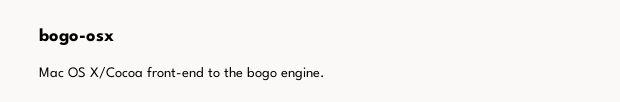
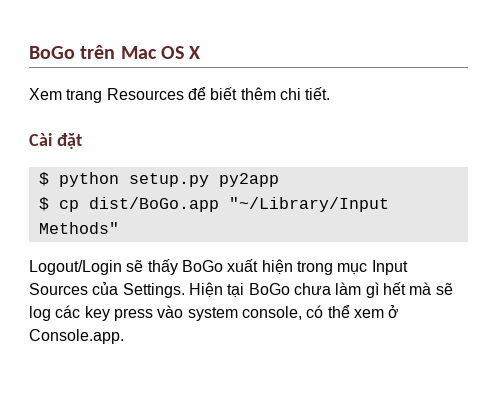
- bogo-osx
- Mac OS X/Cocoa front-end to the bogo engine.
+ BoGo trên Mac OS X
+ Xem trang Resources để biết thêm chi tiết.
+ Cài đặt
+ $ python setup.py py2app
+ $ cp dist/BoGo.app "~/Library/Input Methods"
+ Logout/Login sẽ thấy BoGo xuất hiện trong mục Input Sources của Settings. Hiện tại BoGo chưa làm gì hết mà sẽ log các key press vào system console, có thể xem ở Console.app.

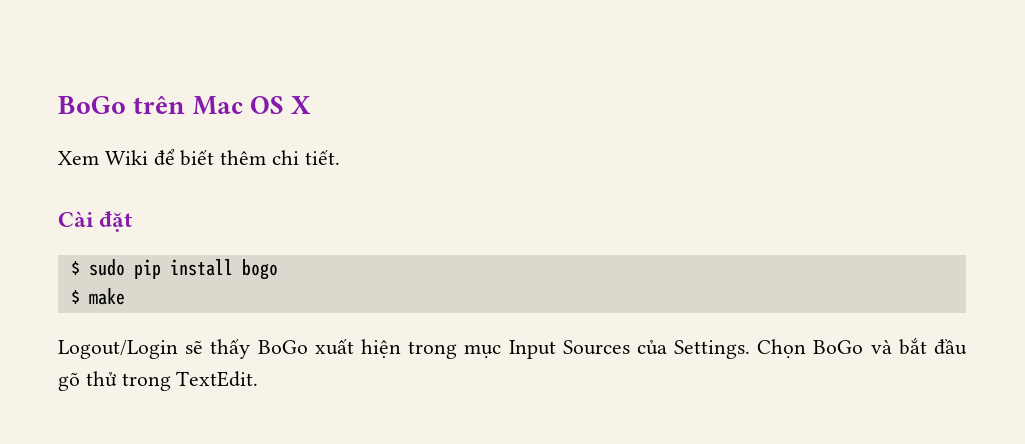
- Xem trang Resources để biết thêm chi tiết.
+ Xem Wiki để biết thêm chi tiết.
- $ python setup.py py2app
- $ cp dist/BoGo.app "~/Library/Input Methods"
+ $ sudo pip install bogo
+ $ make
- Hiện tại BoGo chưa làm gì hết mà sẽ log các key press vào system console, có thể xem ở Console.app.
+ Chọn BoGo và bắt đầu gõ thử trong TextEdit.

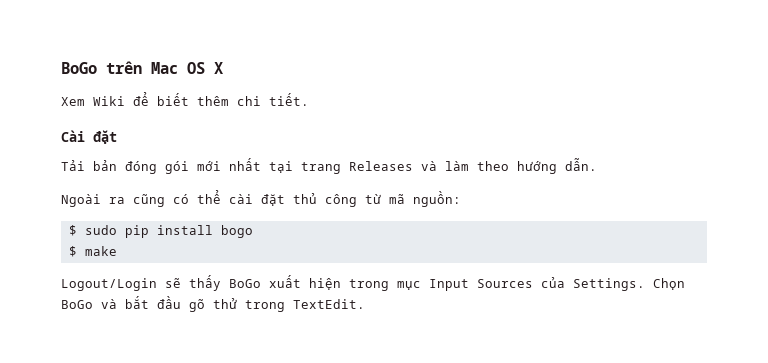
+ Tải bản đóng gói mới nhất tại trang Releases và làm theo hướng dẫn.
+ Ngoài ra cũng có thể cài đặt thủ công từ mã nguồn:

